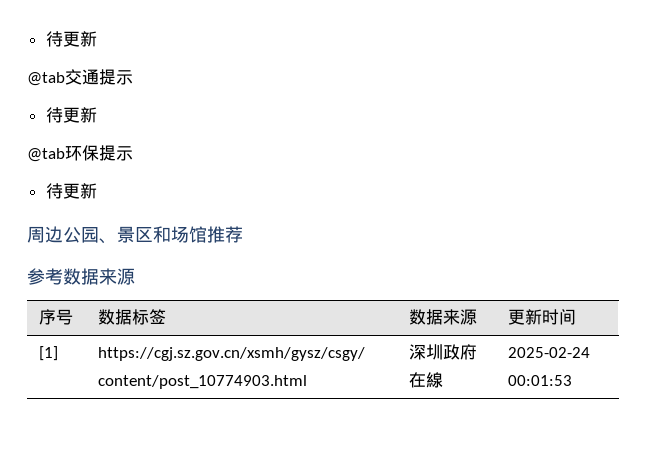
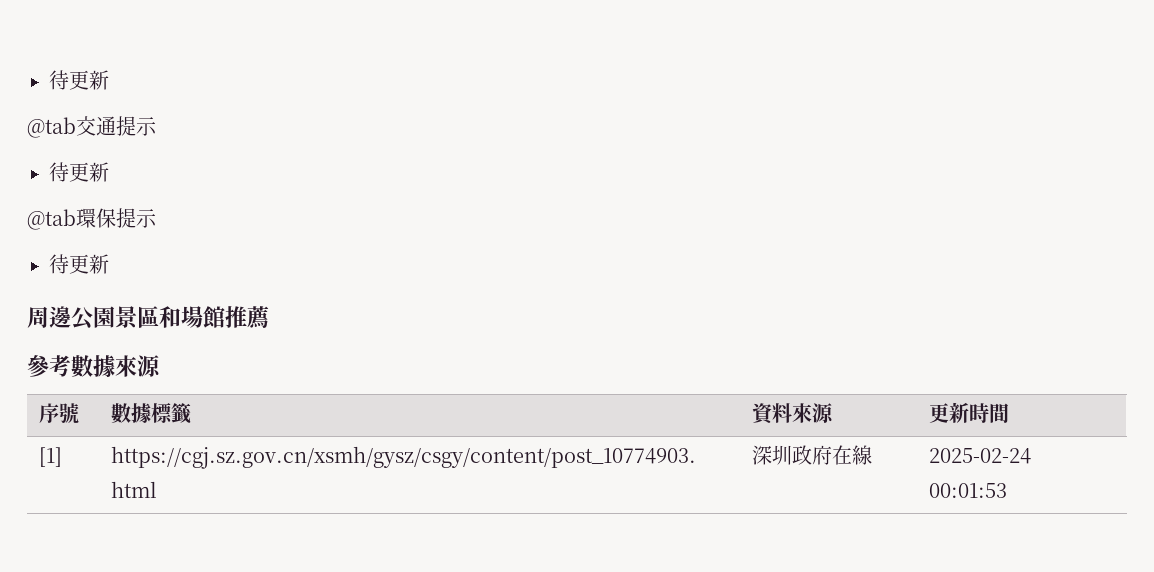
- @tab环保提示
+ @tab環保提示
- 周边公园、景区和场馆推荐
- 参考数据来源
- 序号 | 数据标签 | 数据来源 | 更新时间
+ 周邊公園景區和場館推薦
+ 參考數據來源
+ 序號 | 數據標籤 | 資料來源 | 更新時間

